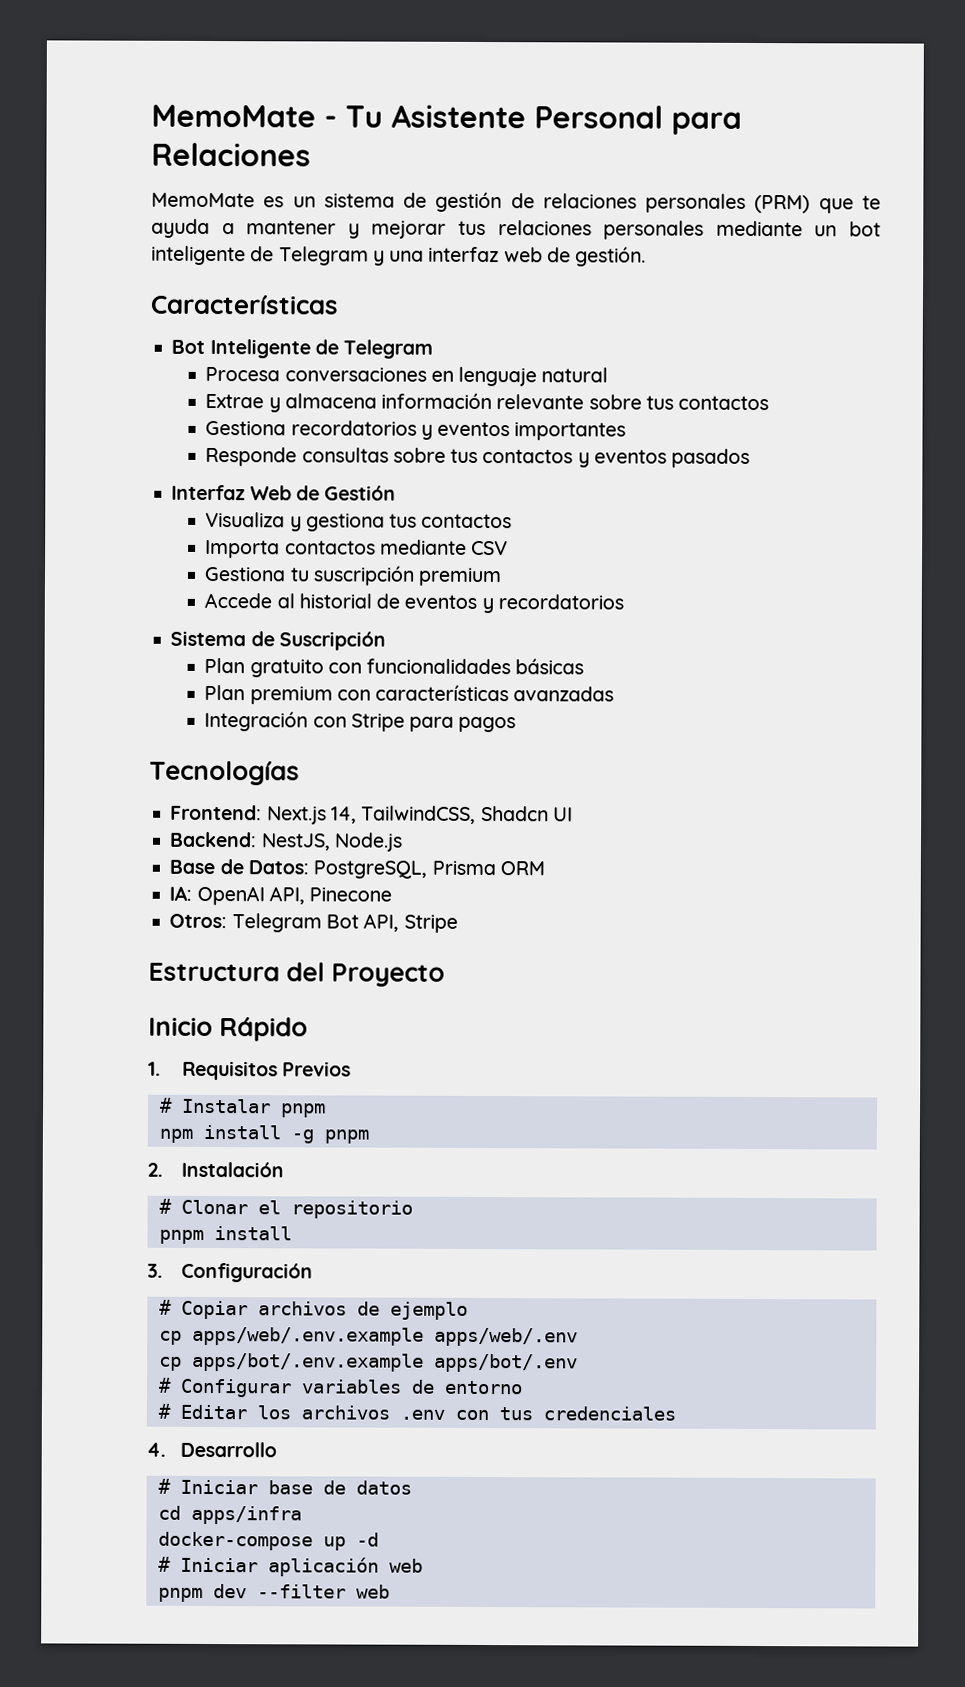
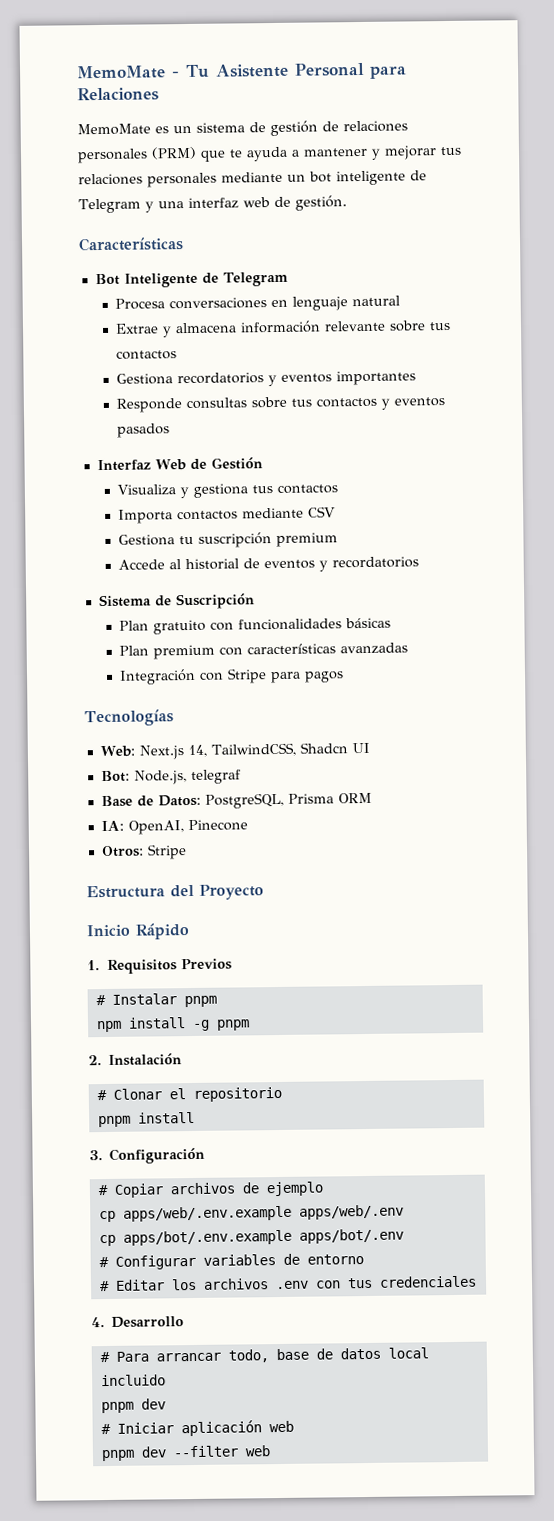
- Frontend: Next.js 14, TailwindCSS, Shadcn UI
+ Web: Next.js 14, TailwindCSS, Shadcn UI
- Backend: NestJS, Node.js
+ Bot: Node.js, telegraf
- IA: OpenAI API, Pinecone
+ IA: OpenAI, Pinecone
- Otros: Telegram Bot API, Stripe
+ Otros: Stripe
- # Iniciar base de datos
- cd apps/infra
- docker-compose up -d
+ # Para arrancar todo, base de datos local incluido
+ pnpm dev

